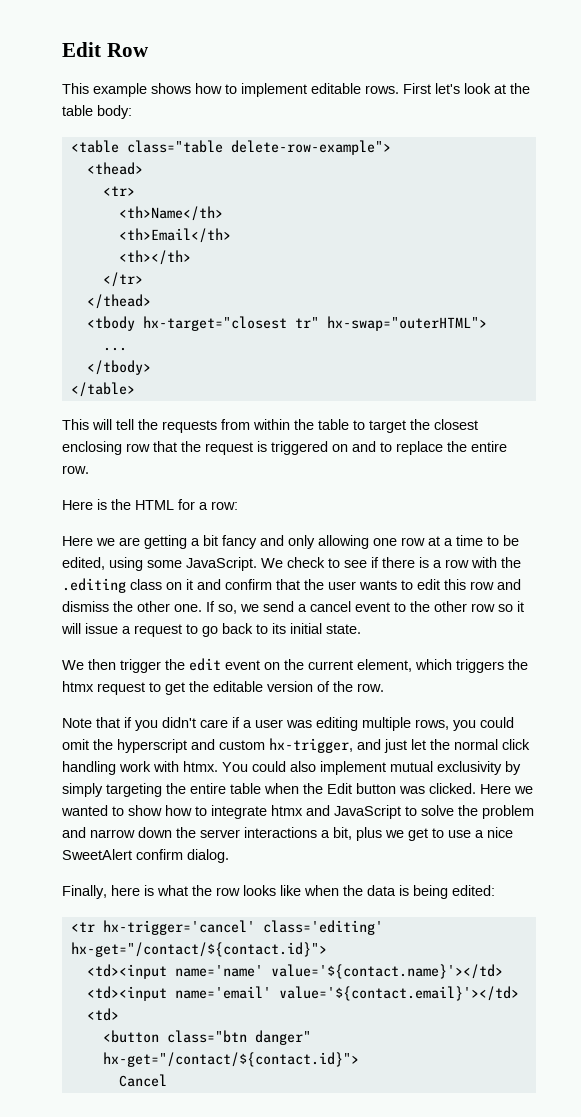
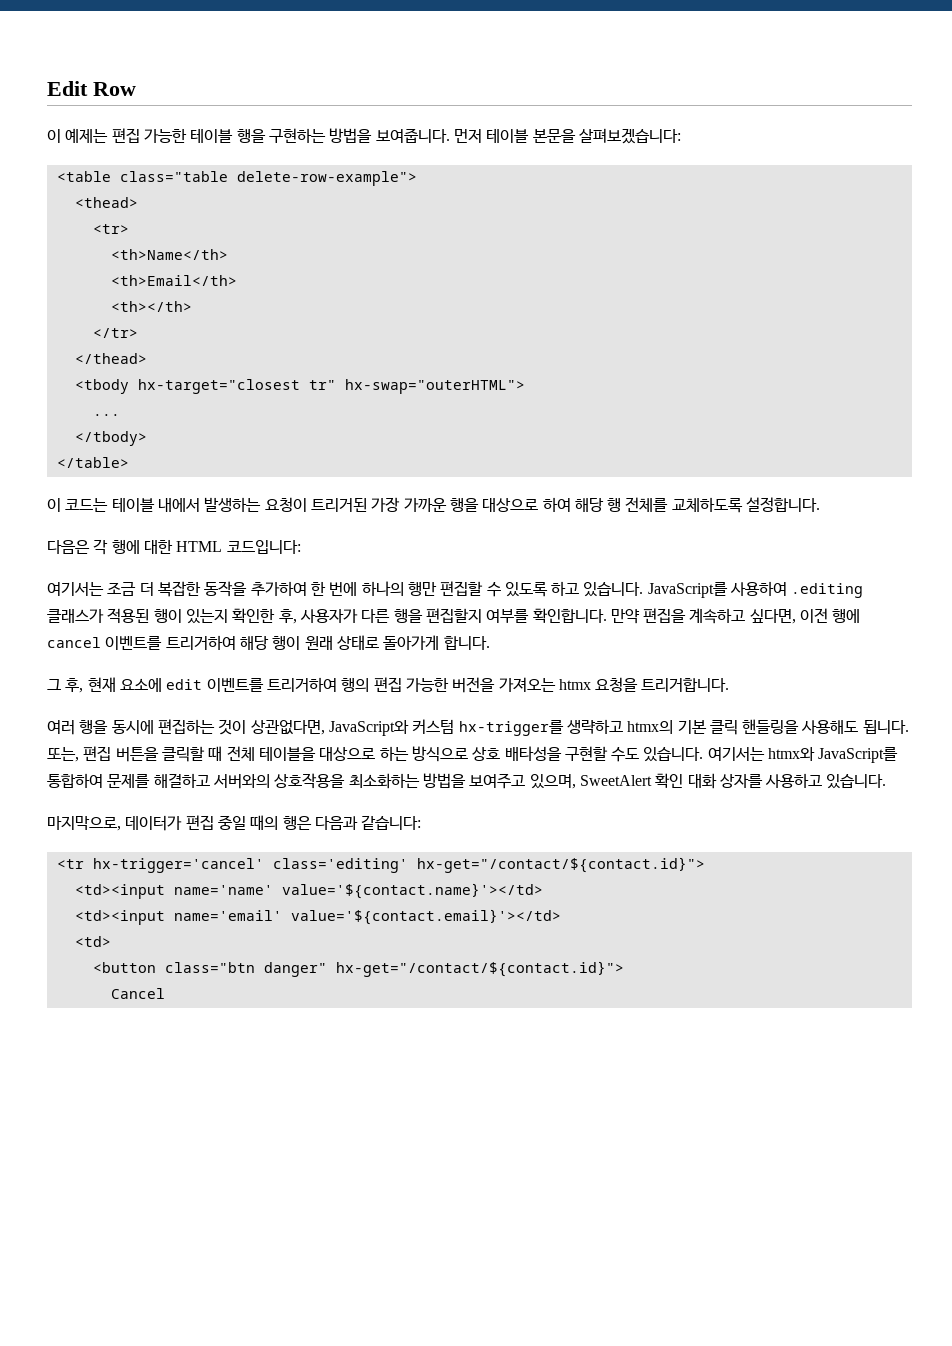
- This example shows how to implement editable rows. First let's look at the table body:
+ 이 예제는 편집 가능한 테이블 행을 구현하는 방법을 보여줍니다. 먼저 테이블 본문을 살펴보겠습니다:
- This will tell the requests from within the table to target the closest enclosing row that the request is triggered on and to replace the entire row.
- Here is the HTML for a row:
- Here we are getting a bit fancy and only allowing one row at a time to be edited, using some JavaScript. We check to see if there is a row with the .editing class on it and confirm that the user wants to edit this row and dismiss the other one. If so, we send a cancel event to the other row so it will issue a request to go back to its initial state.
- We then trigger the edit event on the current element, which triggers the htmx request to get the editable version of the row.
- Note that if you didn't care if a user was editing multiple rows, you could omit the hyperscript and custom hx-trigger, and just let the normal click handling work with htmx. You could also implement mutual exclusivity by simply targeting the entire table when the Edit button was clicked. Here we wanted to show how to integrate htmx and JavaScript to solve the problem and narrow down the server interactions a bit, plus we get to use a nice SweetAlert confirm dialog.
- Finally, here is what the row looks like when the data is being edited:
+ 이 코드는 테이블 내에서 발생하는 요청이 트리거된 가장 가까운 행을 대상으로 하여 해당 행 전체를 교체하도록 설정합니다.
+ 다음은 각 행에 대한 HTML 코드입니다:
+ 여기서는 조금 더 복잡한 동작을 추가하여 한 번에 하나의 행만 편집할 수 있도록 하고 있습니다. JavaScript를 사용하여 .editing 클래스가 적용된 행이 있는지 확인한 후, 사용자가 다른 행을 편집할지 여부를 확인합니다. 만약 편집을 계속하고 싶다면, 이전 행에 cancel 이벤트를 트리거하여 해당 행이 원래 상태로 돌아가게 합니다.
+ 그 후, 현재 요소에 edit 이벤트를 트리거하여 행의 편집 가능한 버전을 가져오는 htmx 요청을 트리거합니다.
+ 여러 행을 동시에 편집하는 것이 상관없다면, JavaScript와 커스텀 hx-trigger를 생략하고 htmx의 기본 클릭 핸들링을 사용해도 됩니다. 또는, 편집 버튼을 클릭할 때 전체 테이블을 대상으로 하는 방식으로 상호 배타성을 구현할 수도 있습니다. 여기서는 htmx와 JavaScript를 통합하여 문제를 해결하고 서버와의 상호작용을 최소화하는 방법을 보여주고 있으며, SweetAlert 확인 대화 상자를 사용하고 있습니다.
+ 마지막으로, 데이터가 편집 중일 때의 행은 다음과 같습니다:

